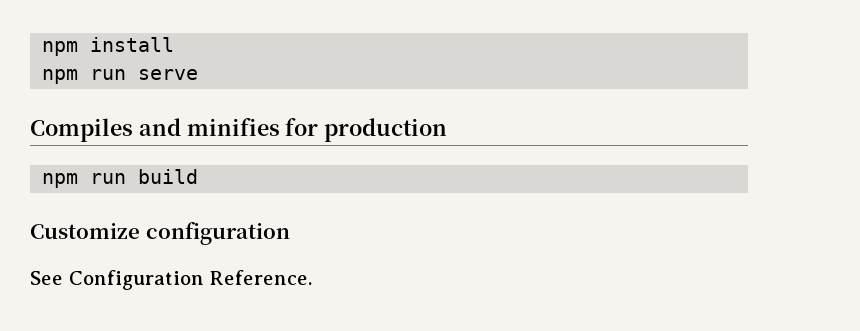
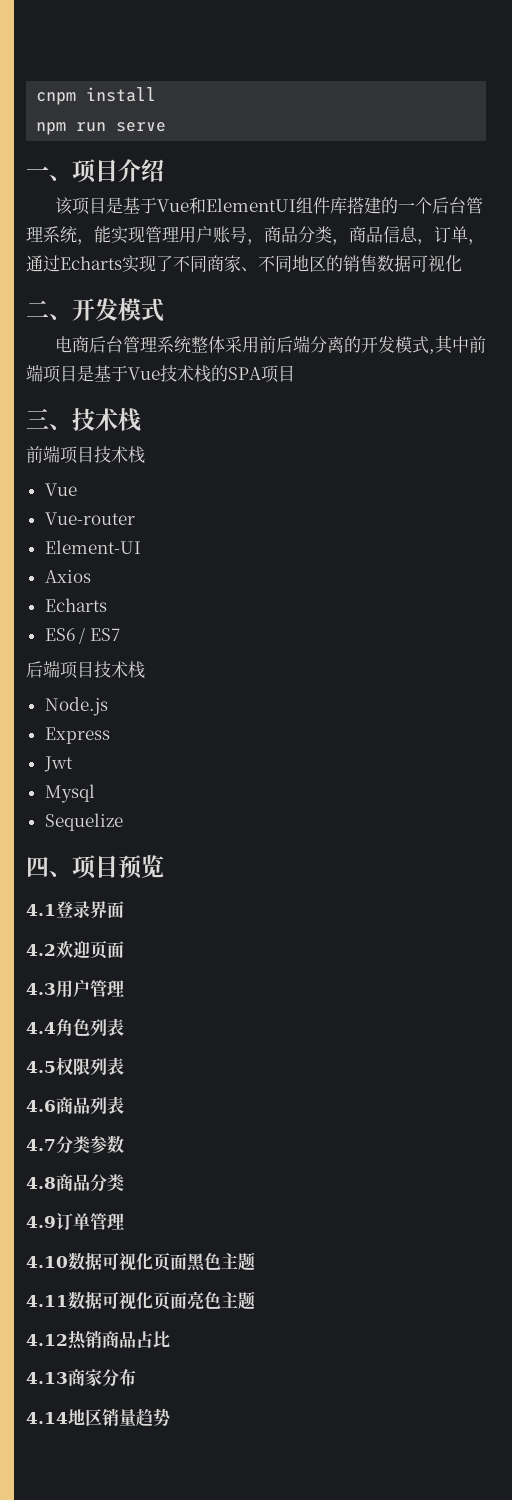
- npm install
+ cnpm install
- Compiles and minifies for production
- npm run build
- Customize configuration
- See Configuration Reference.
+ 一、项目介绍
+ 该项目是基于Vue和ElementUI组件库搭建的一个后台管理系统，能实现管理用户账号，商品分类，商品信息，订单，通过Echarts实现了不同商家、不同地区的销售数据可视化
+ 二、开发模式
+ 电商后台管理系统整体采用前后端分离的开发模式,其中前端项目是基于Vue技术栈的SPA项目
+ 三、技术栈
+ 前端项目技术栈
+ Vue
+ Vue-router
+ Element-UI
+ Axios
+ Echarts
+ ES6 / ES7
+ 后端项目技术栈
+ Node.js
+ Express
+ Jwt
+ Mysql
+ Sequelize
+ 四、项目预览
+ 4.1登录界面
+ 4.2欢迎页面
+ 4.3用户管理
+ 4.4角色列表
+ 4.5权限列表
+ 4.6商品列表
+ 4.7分类参数
+ 4.8商品分类
+ 4.9订单管理
+ 4.10数据可视化页面黑色主题
+ 4.11数据可视化页面亮色主题
+ 4.12热销商品占比
+ 4.13商家分布
+ 4.14地区销量趋势

